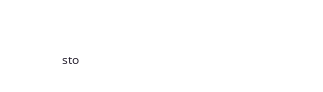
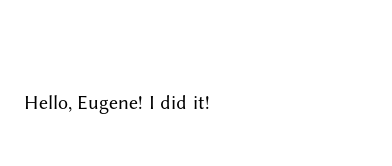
- sto
+ Hello, Eugene! I did it!

